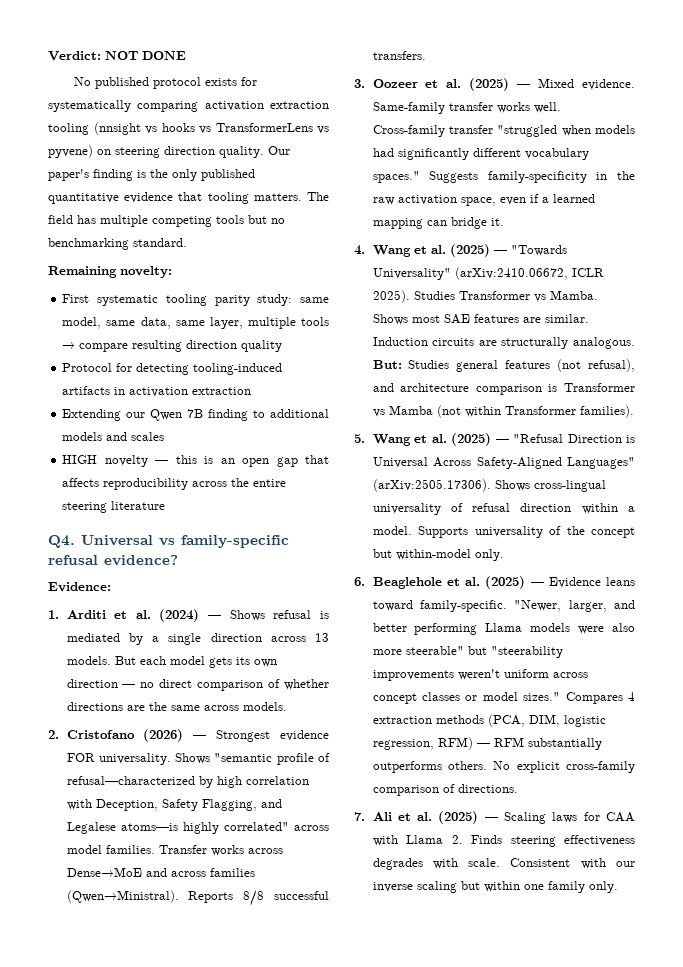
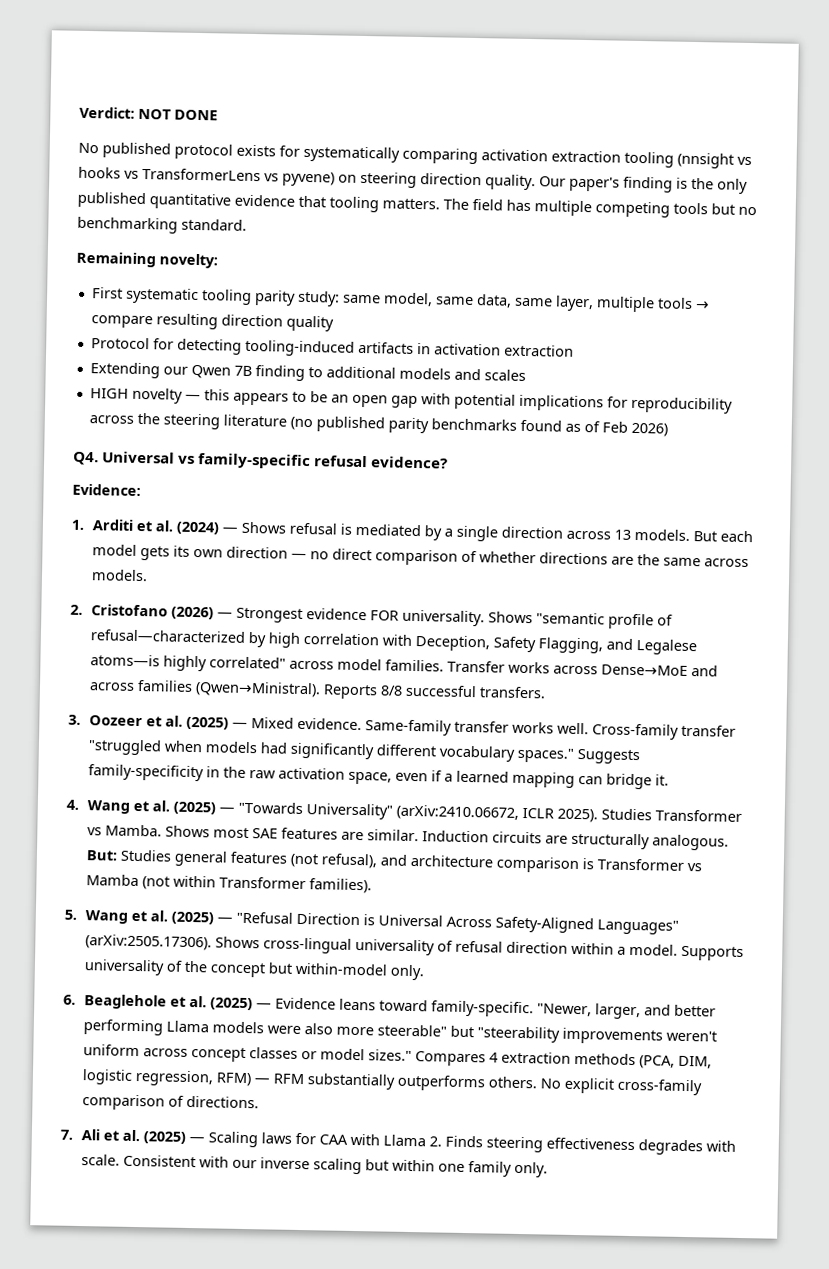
- HIGH novelty — this is an open gap that affects reproducibility across the entire steering literature
+ HIGH novelty — this appears to be an open gap with potential implications for reproducibility across the steering literature (no published parity benchmarks found as of Feb 2026)

